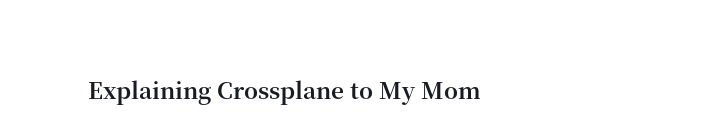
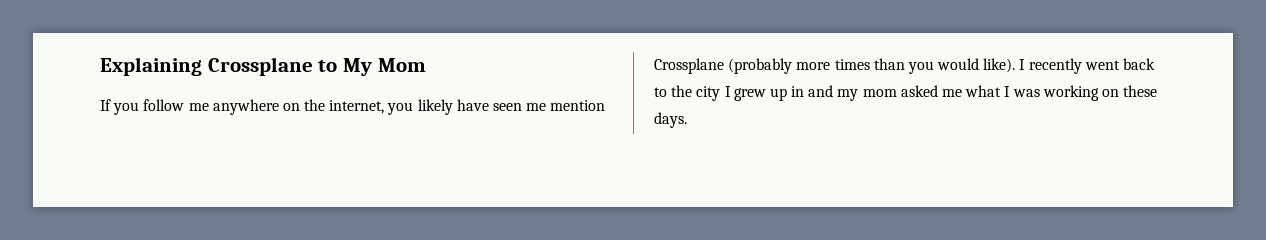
+ If you follow me anywhere on the internet, you likely have seen me mention Crossplane (probably more times than you would like). I recently went back to the city I grew up in and my mom asked me what I was working on these days.

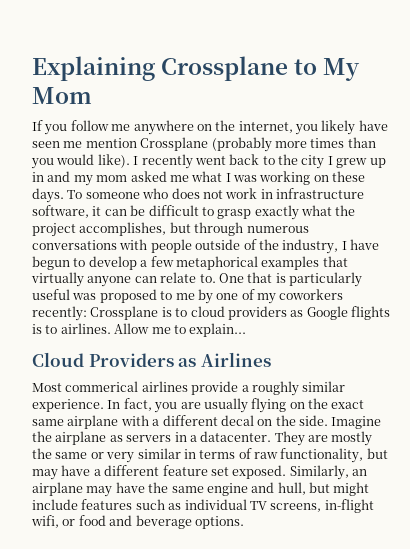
+ To someone who does not work in infrastructure software, it can be difficult to grasp exactly what the project accomplishes, but through numerous conversations with people outside of the industry, I have begun to develop a few metaphorical examples that virtually anyone can relate to. One that is particularly useful was proposed to me by one of my coworkers recently: Crossplane is to cloud providers as Google flights is to airlines. Allow me to explain...
+ Cloud Providers as Airlines
+ Most commerical airlines provide a roughly similar experience. In fact, you are usually flying on the exact same airplane with a different decal on the side. Imagine the airplane as servers in a datacenter. They are mostly the same or very similar in terms of raw functionality, but may have a different feature set exposed. Similarly, an airplane may have the same engine and hull, but might include features such as individual TV screens, in-flight wifi, or food and beverage options.

